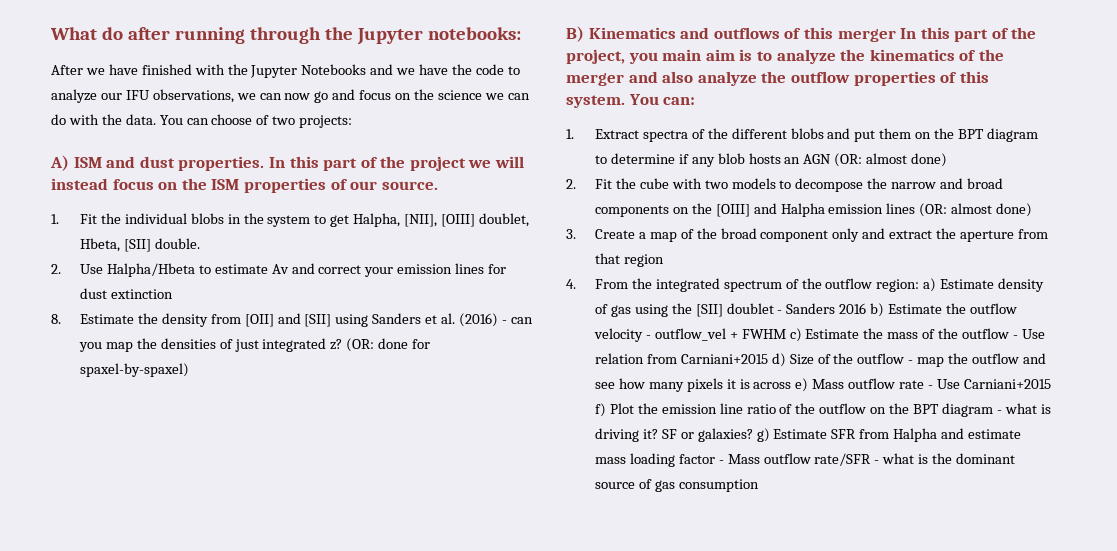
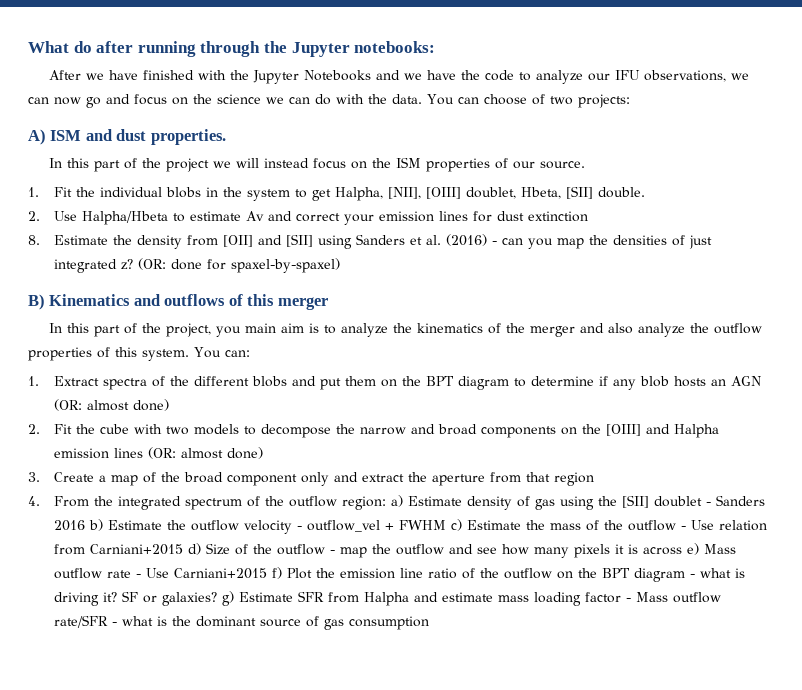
- A) ISM and dust properties. In this part of the project we will instead focus on the ISM properties of our source.
+ A) ISM and dust properties.
+ In this part of the project we will instead focus on the ISM properties of our source.
- B) Kinematics and outflows of this merger In this part of the project, you main aim is to analyze the kinematics of the merger and also analyze the outflow properties of this system.
+ B) Kinematics and outflows of this merger
+ In this part of the project, you main aim is to analyze the kinematics of the merger and also analyze the outflow properties of this system.

